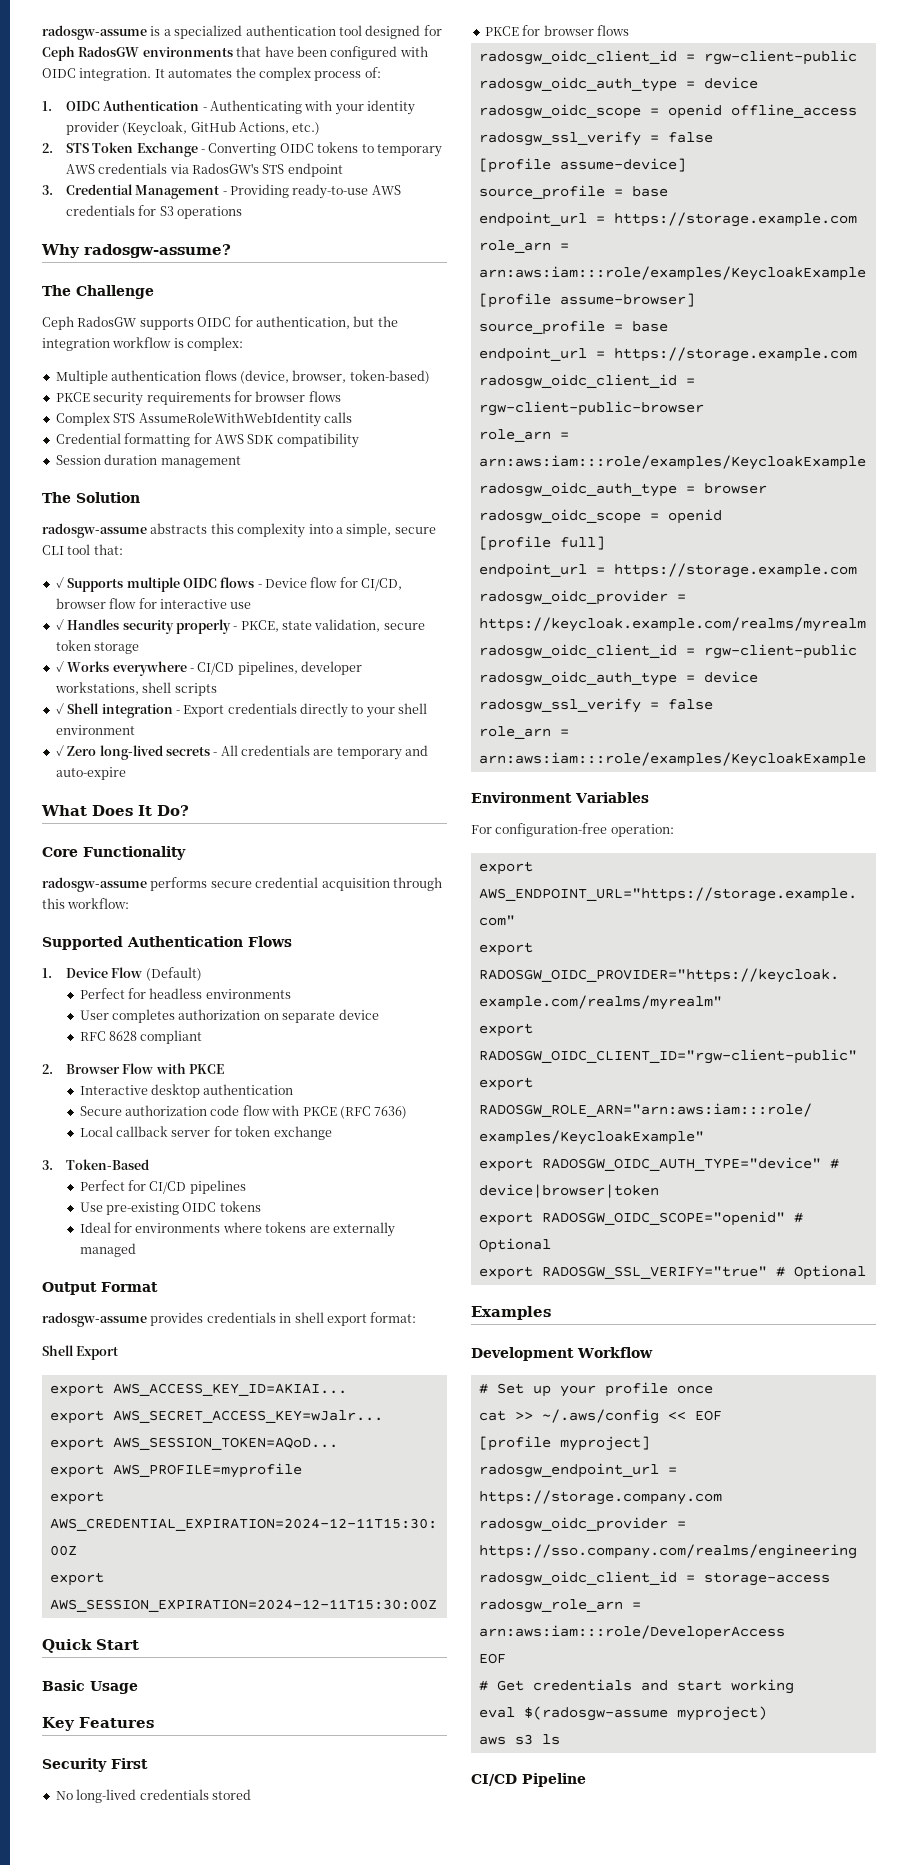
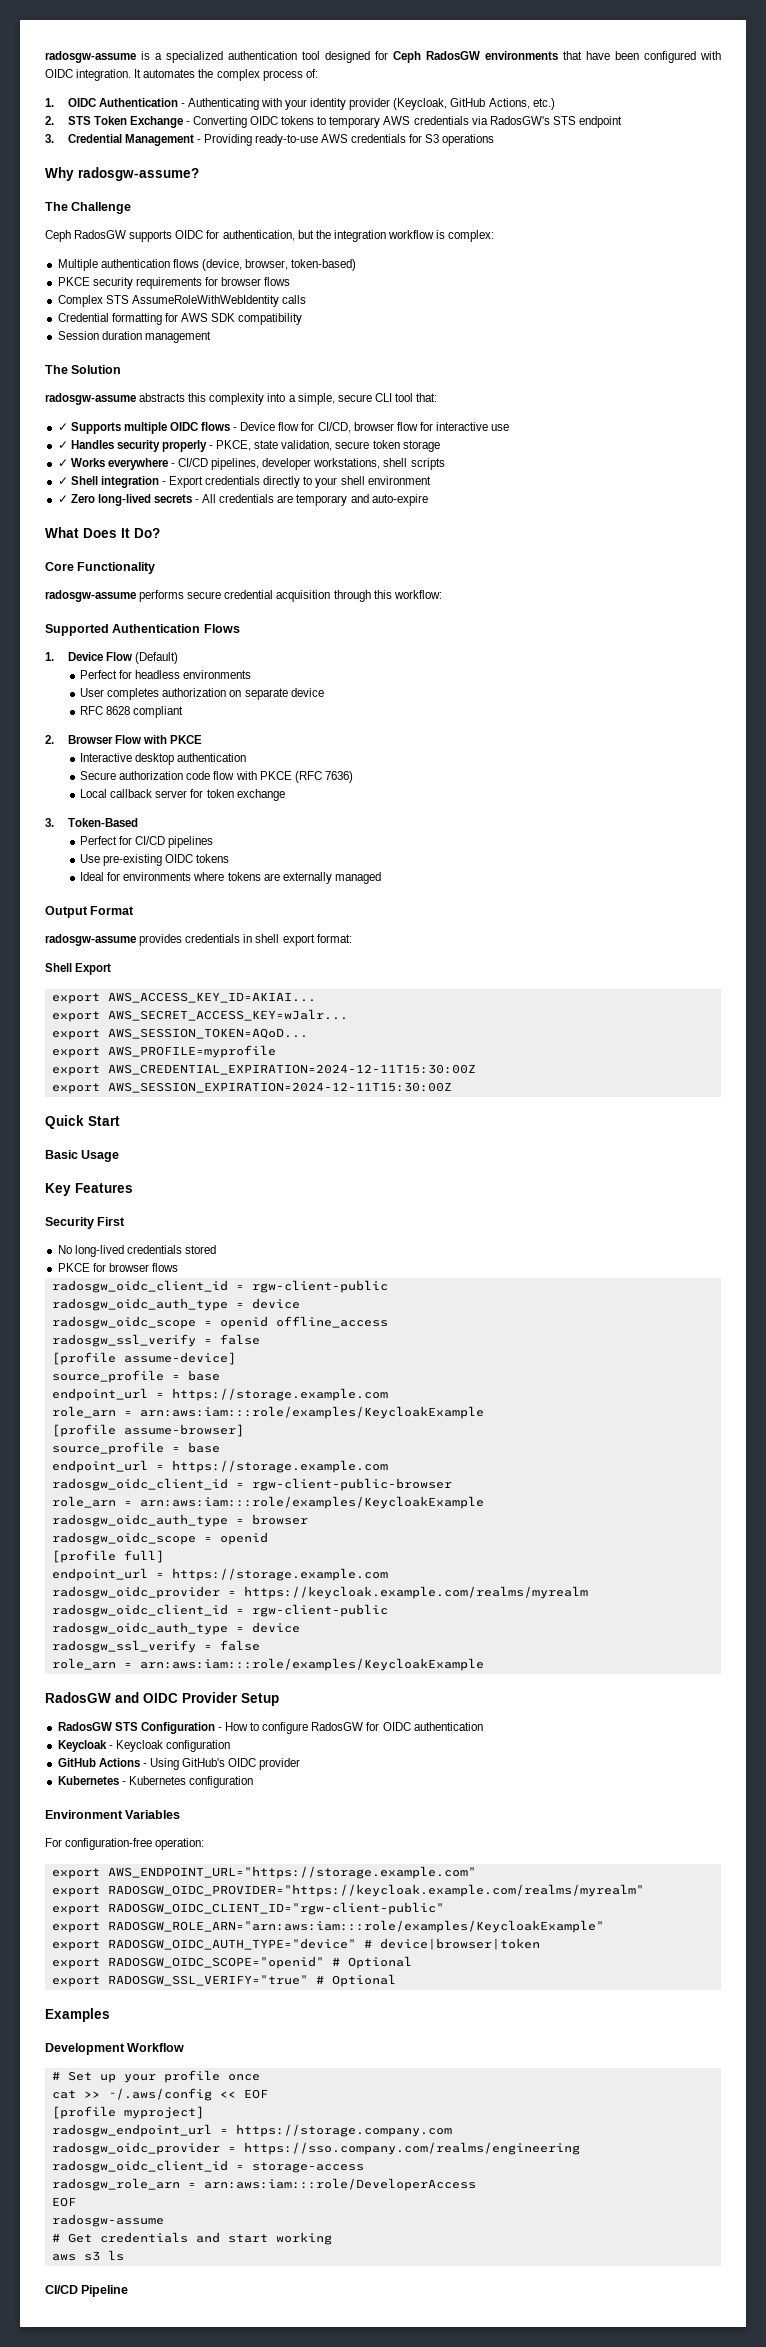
+ RadosGW and OIDC Provider Setup
+ RadosGW STS Configuration - How to configure RadosGW for OIDC authentication
+ Keycloak - Keycloak configuration
+ GitHub Actions - Using GitHub's OIDC provider
+ Kubernetes - Kubernetes configuration
  radosgw_role_arn = arn:aws:iam:::role/DeveloperAccess
  EOF
+ radosgw-assume
- eval $(radosgw-assume myproject)

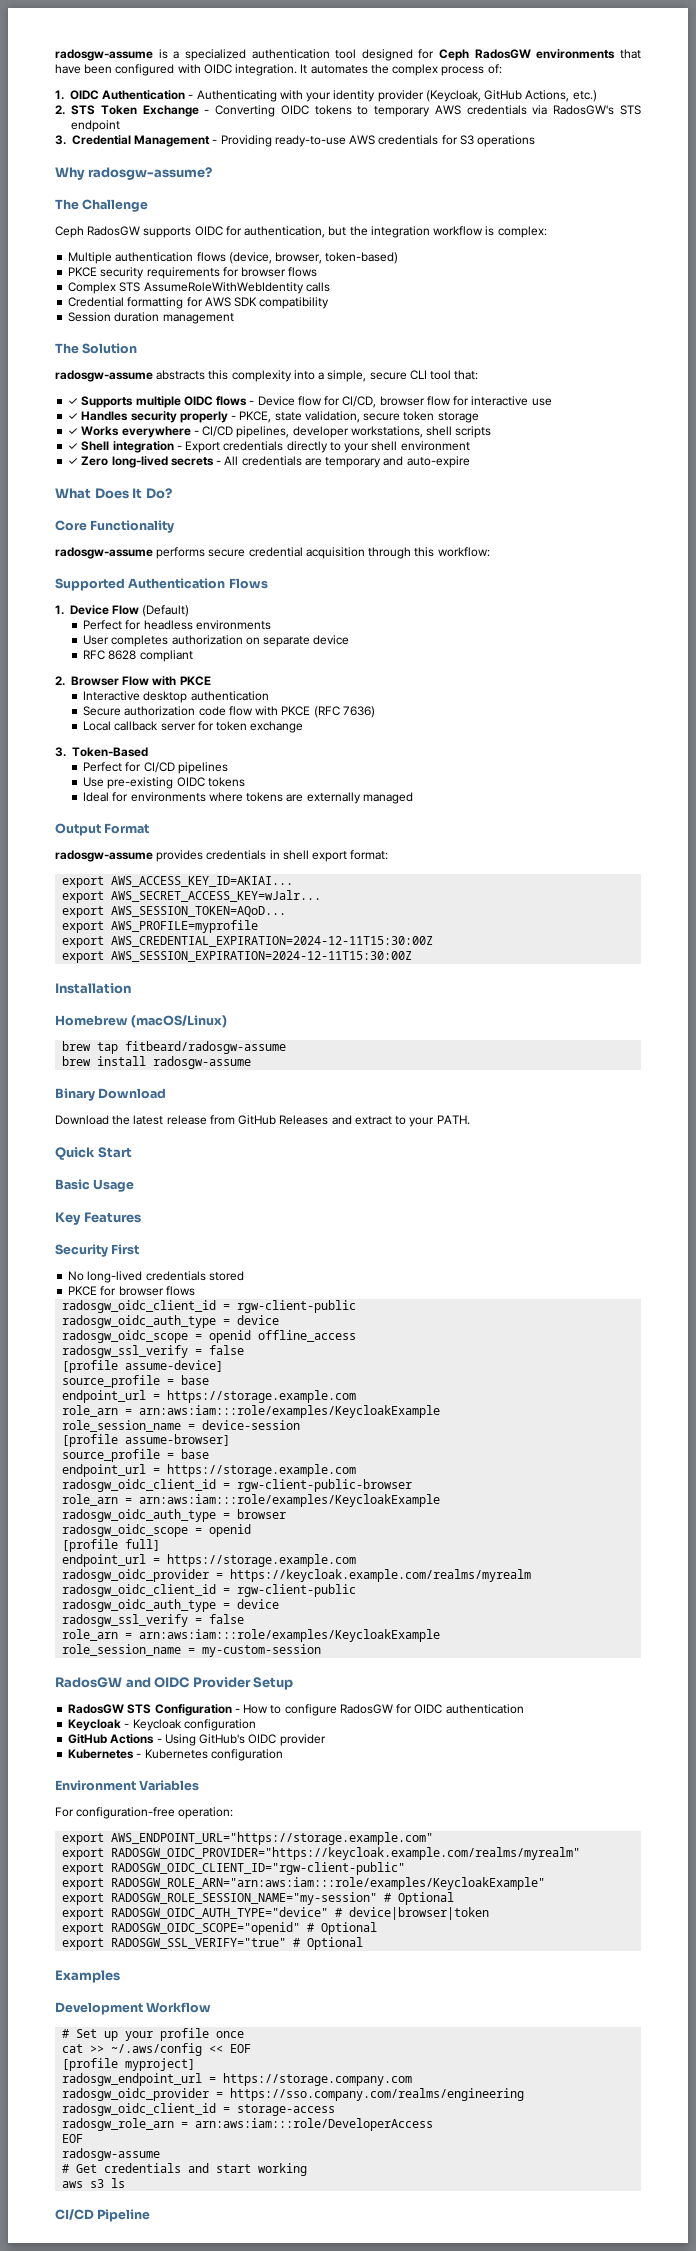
- Shell Export
+ Installation
+ Homebrew (macOS/Linux)
+ brew tap fitbeard/radosgw-assume
+ brew install radosgw-assume
+ Binary Download
+ Download the latest release from GitHub Releases and extract to your PATH.
+ role_session_name = device-session
+ role_session_name = my-custom-session
+ export RADOSGW_ROLE_SESSION_NAME="my-session" # Optional

